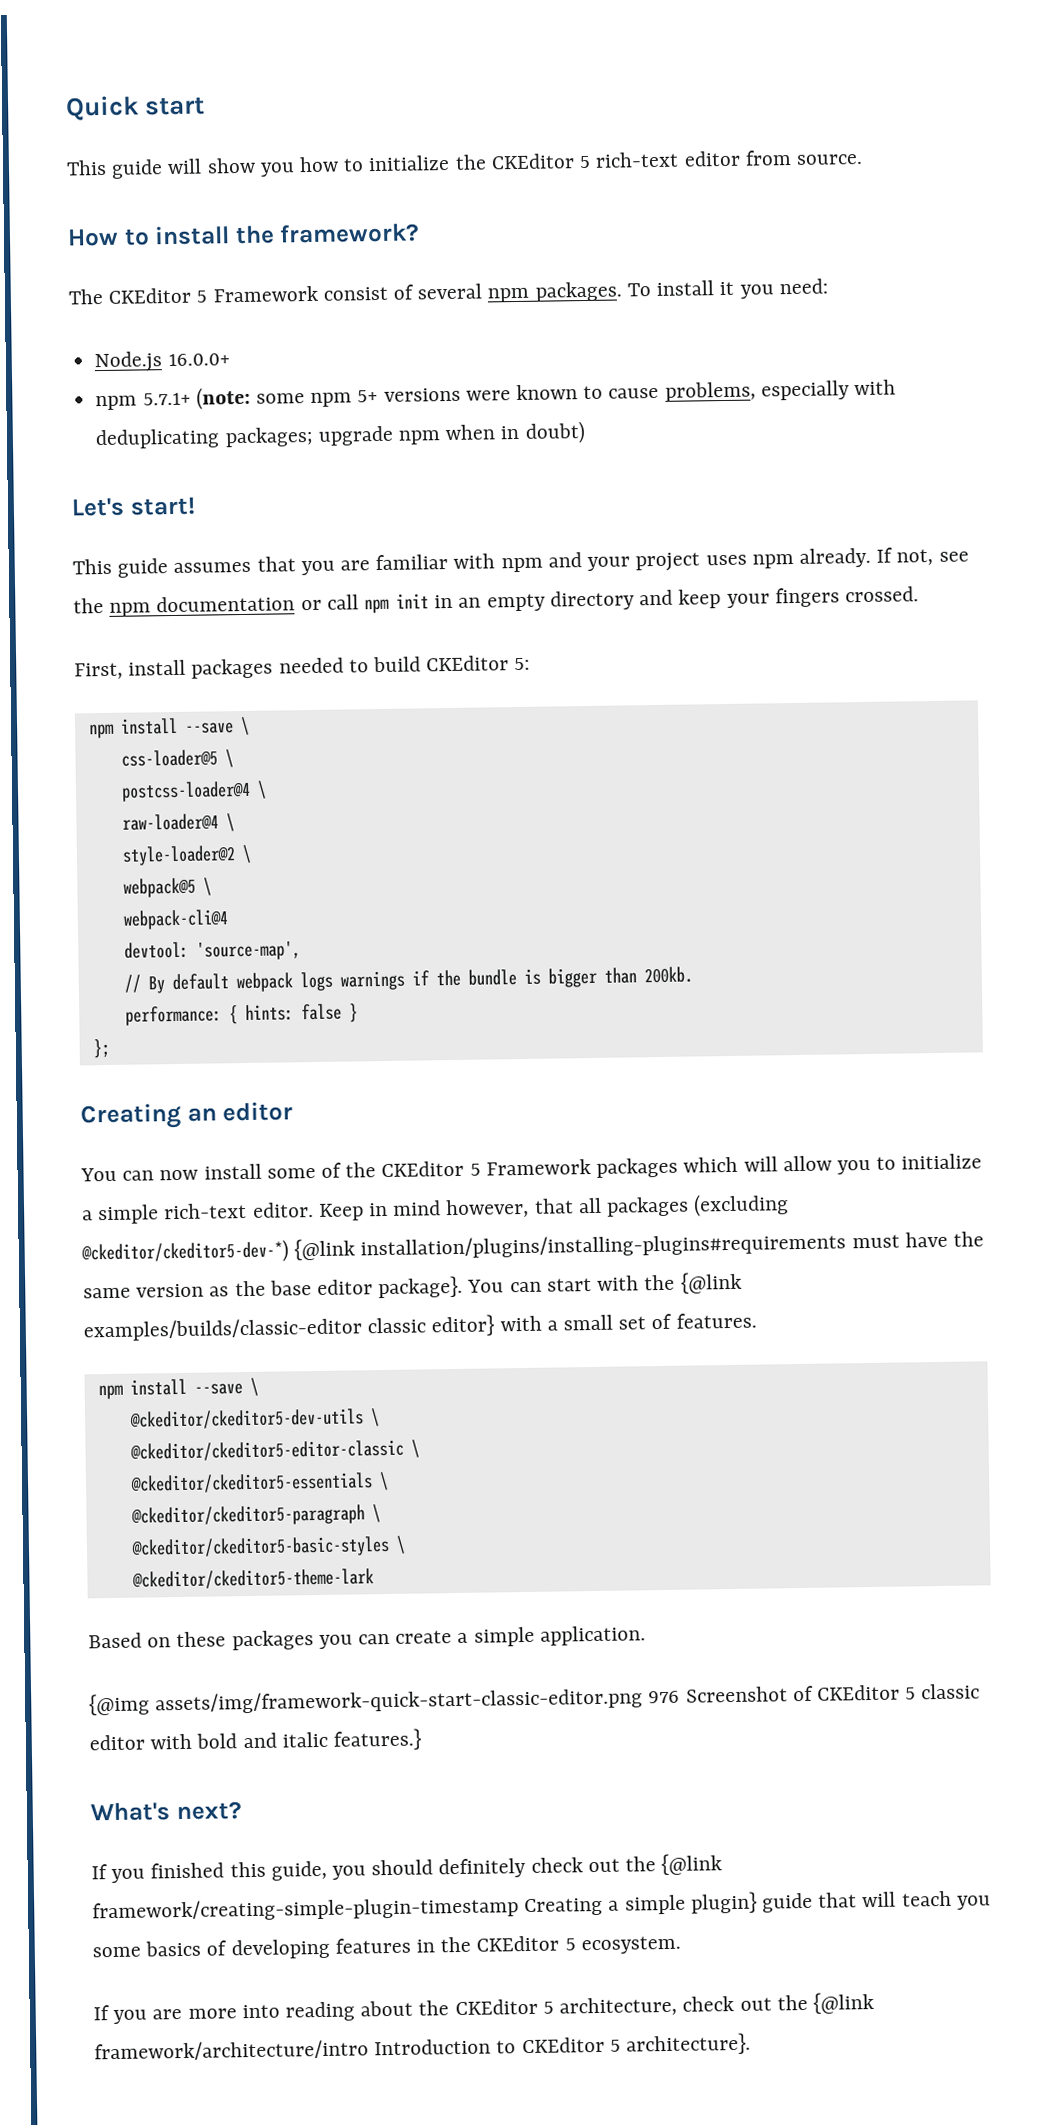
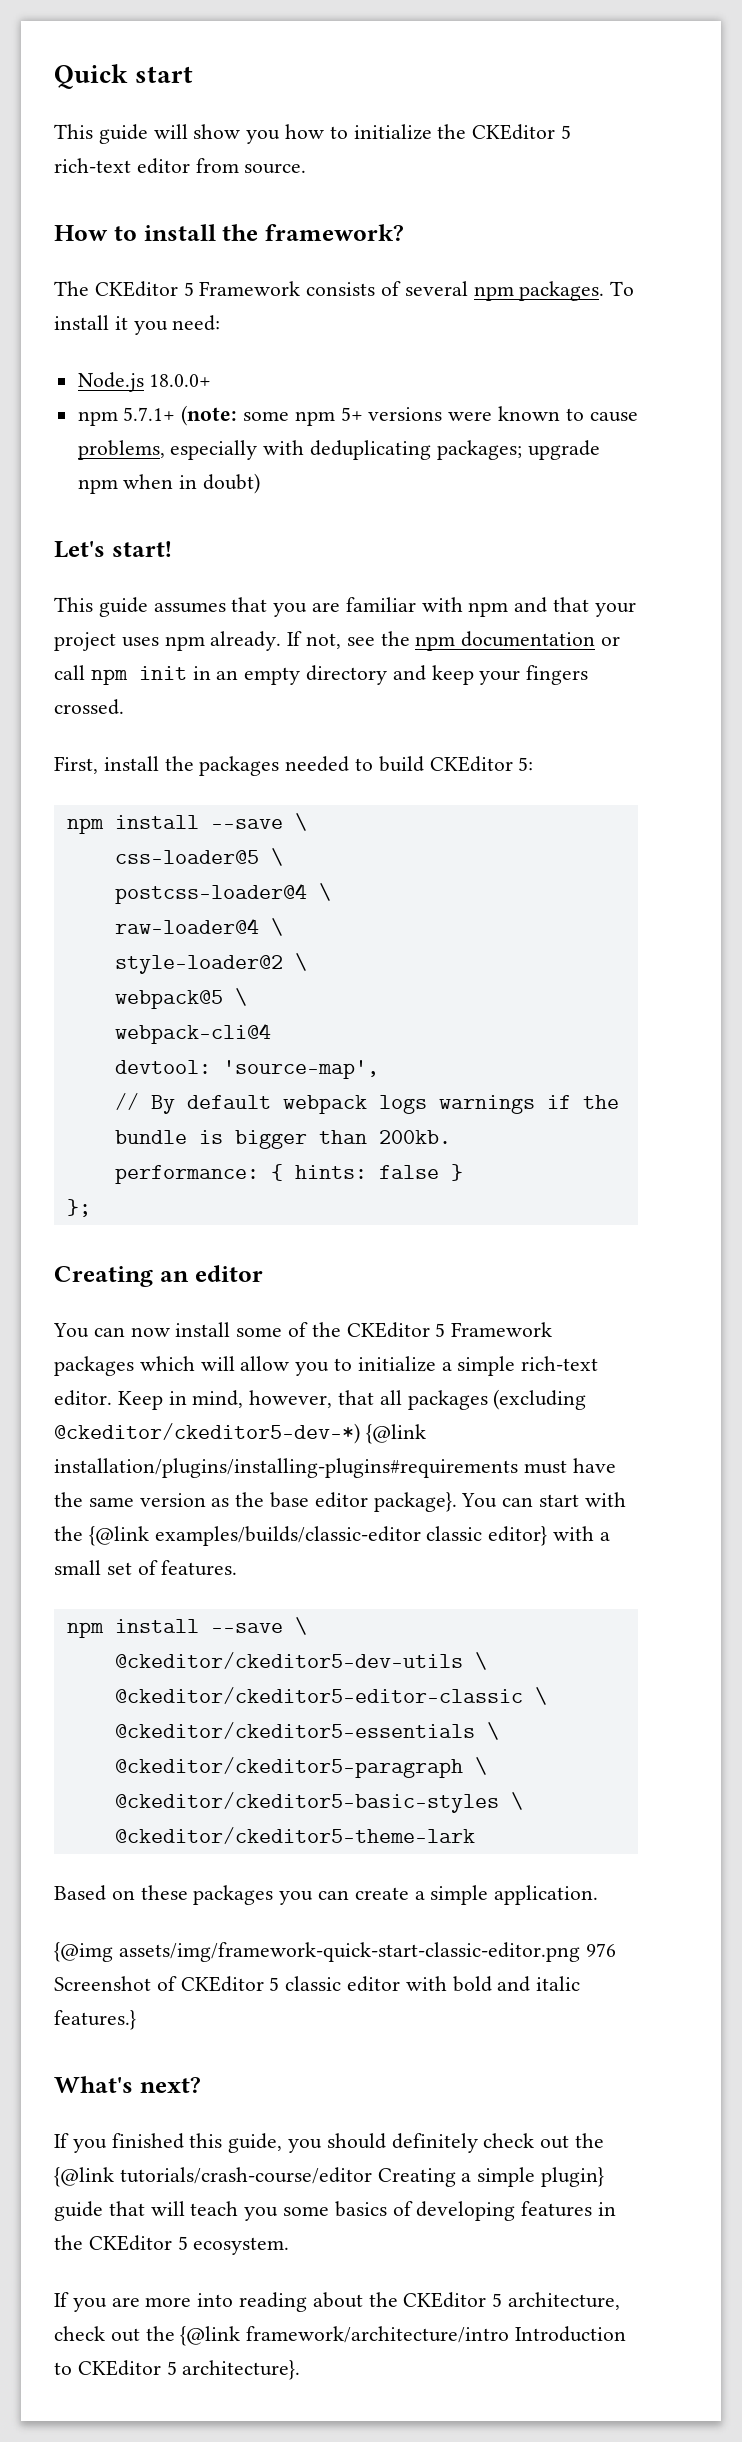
- The CKEditor 5 Framework consist of several npm packages.
+ The CKEditor 5 Framework consists of several npm packages.
- Node.js 16.0.0+
+ Node.js 18.0.0+
- This guide assumes that you are familiar with npm and your project uses npm already.
+ This guide assumes that you are familiar with npm and that your project uses npm already.
- First, install packages needed to build CKEditor 5:
+ First, install the packages needed to build CKEditor 5:
- Keep in mind however, that all packages (excluding @ckeditor/ckeditor5-dev-*) {@link installation/plugins/installing-plugins#requirements must have the same version as the base editor package}.
+ Keep in mind, however, that all packages (excluding @ckeditor/ckeditor5-dev-*) {@link installation/plugins/installing-plugins#requirements must have the same version as the base editor package}.
- If you finished this guide, you should definitely check out the {@link framework/creating-simple-plugin-timestamp Creating a simple plugin} guide that will teach you some basics of developing features in the CKEditor 5 ecosystem.
+ If you finished this guide, you should definitely check out the {@link tutorials/crash-course/editor Creating a simple plugin} guide that will teach you some basics of developing features in the CKEditor 5 ecosystem.

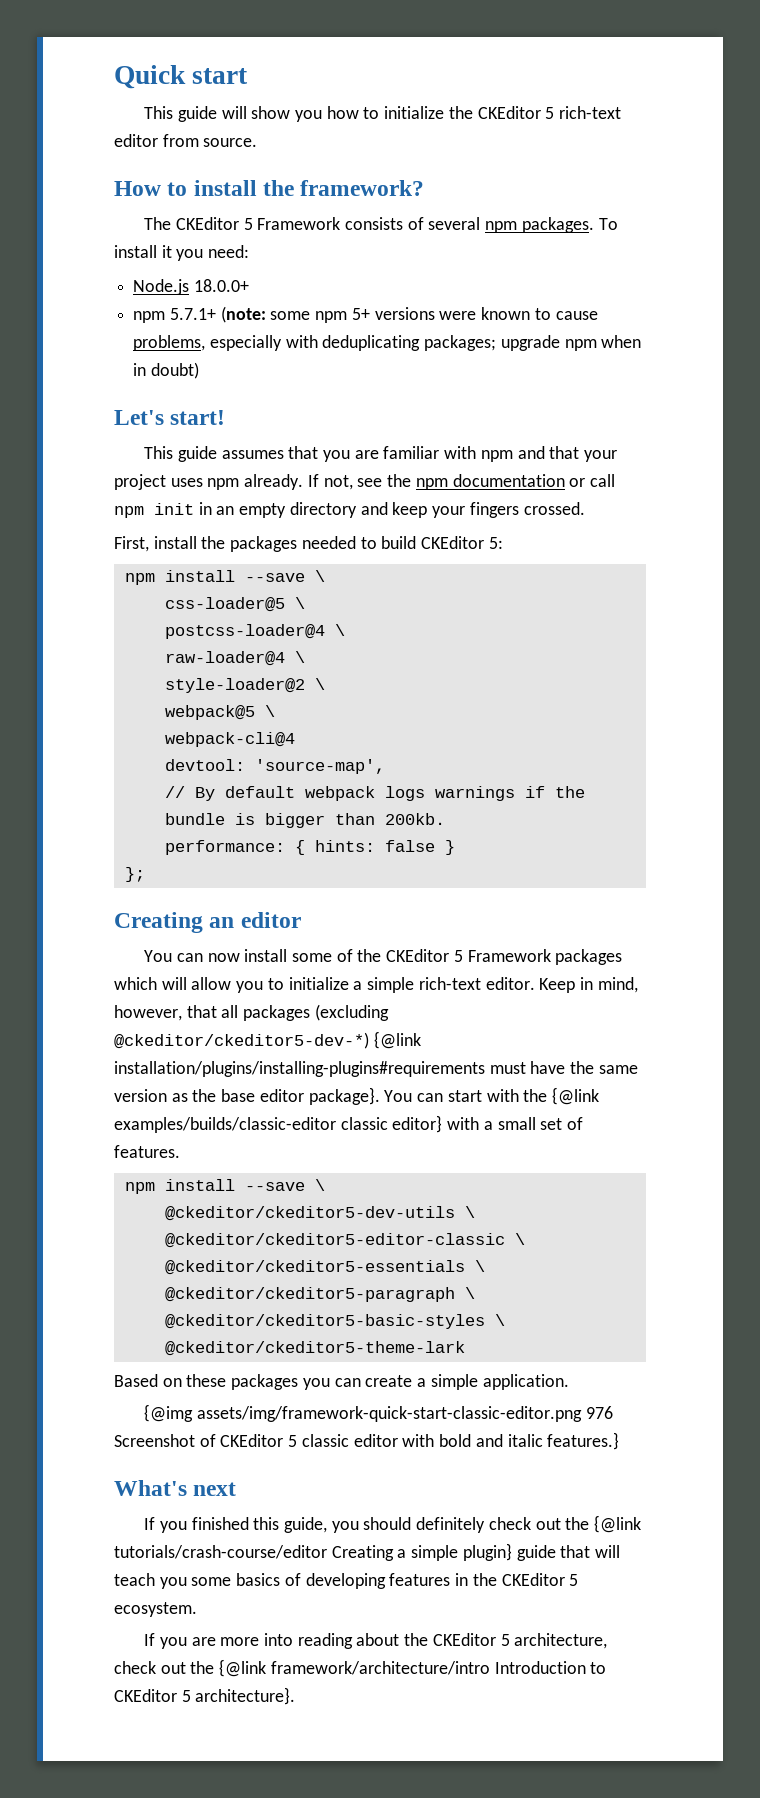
- What's next?
+ What's next

